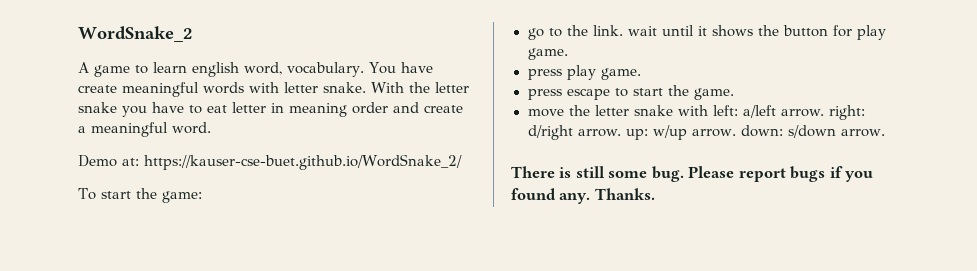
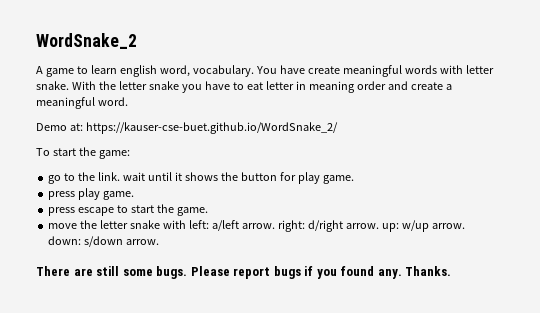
- There is still some bug.
+ There are still some bugs.

